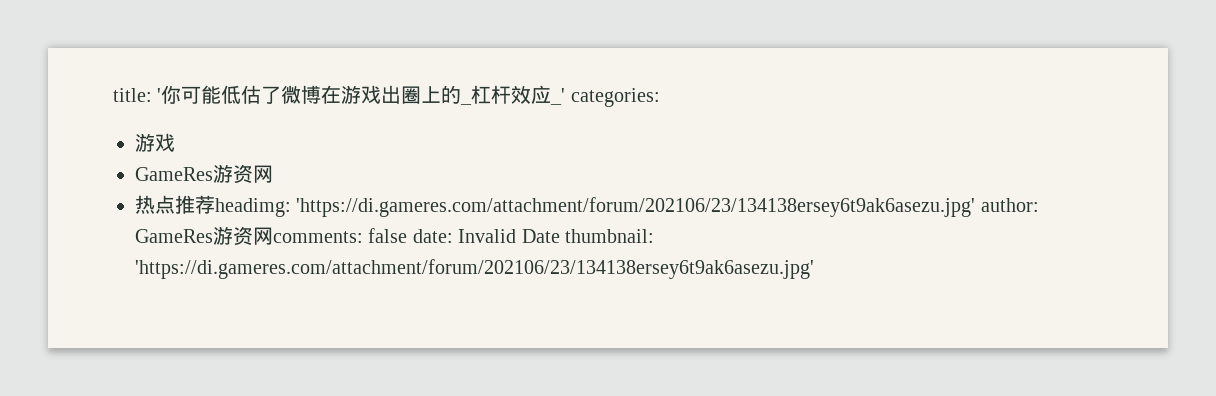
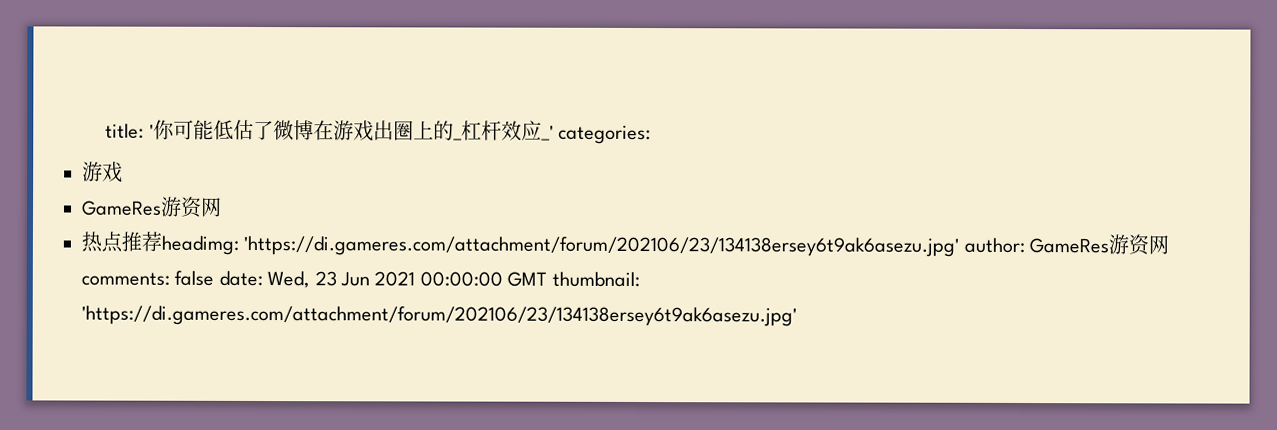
- 热点推荐headimg: 'https://di.gameres.com/attachment/forum/202106/23/134138ersey6t9ak6asezu.jpg' author: GameRes游资网comments: false date: Invalid Date thumbnail: 'https://di.gameres.com/attachment/forum/202106/23/134138ersey6t9ak6asezu.jpg'
+ 热点推荐headimg: 'https://di.gameres.com/attachment/forum/202106/23/134138ersey6t9ak6asezu.jpg' author: GameRes游资网comments: false date: Wed, 23 Jun 2021 00:00:00 GMT thumbnail: 'https://di.gameres.com/attachment/forum/202106/23/134138ersey6t9ak6asezu.jpg'

